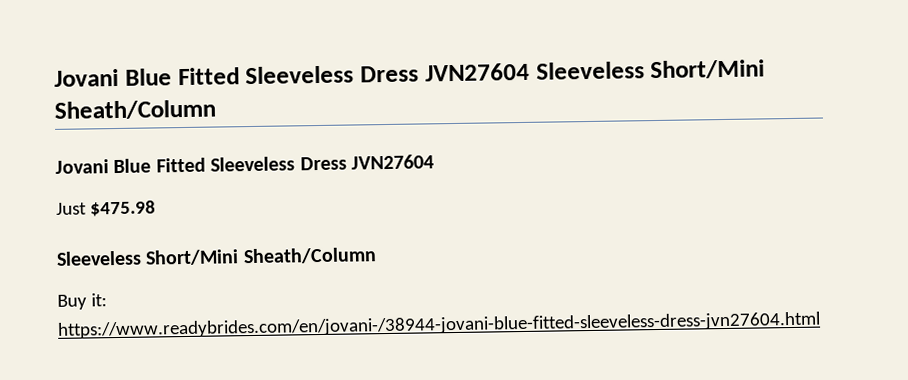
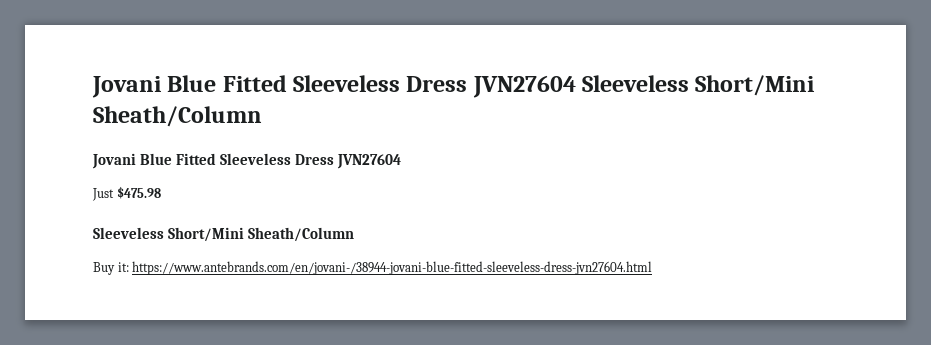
- Buy it: https://www.readybrides.com/en/jovani-/38944-jovani-blue-fitted-sleeveless-dress-jvn27604.html
+ Buy it: https://www.antebrands.com/en/jovani-/38944-jovani-blue-fitted-sleeveless-dress-jvn27604.html

